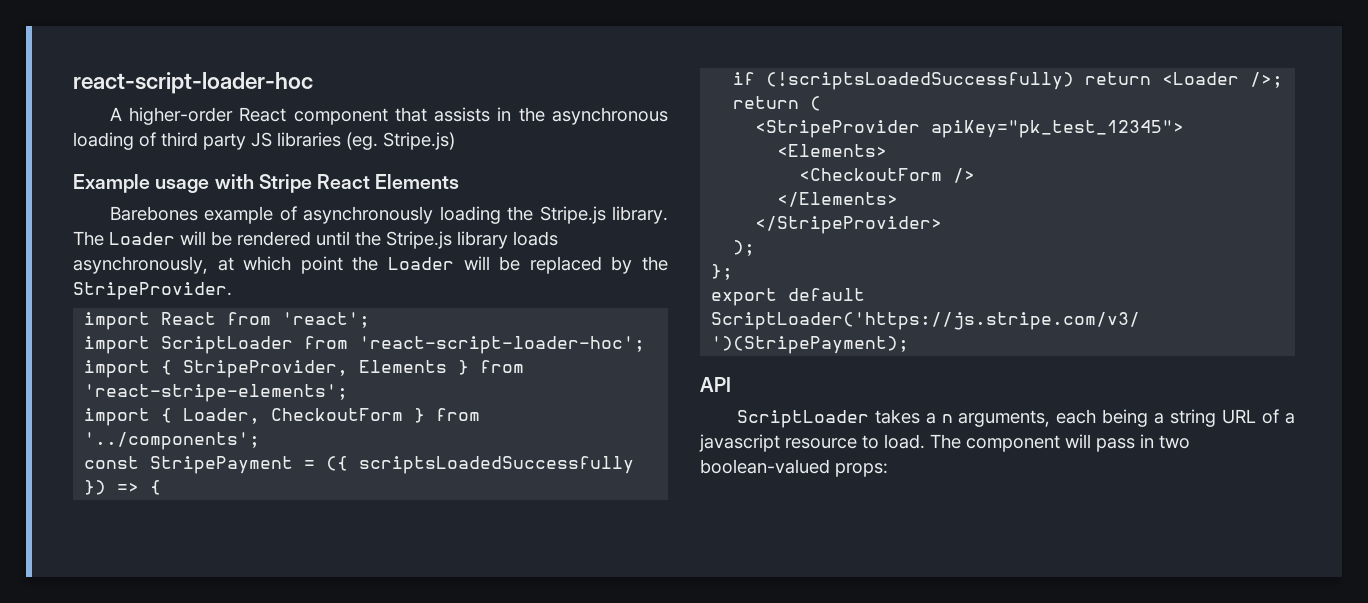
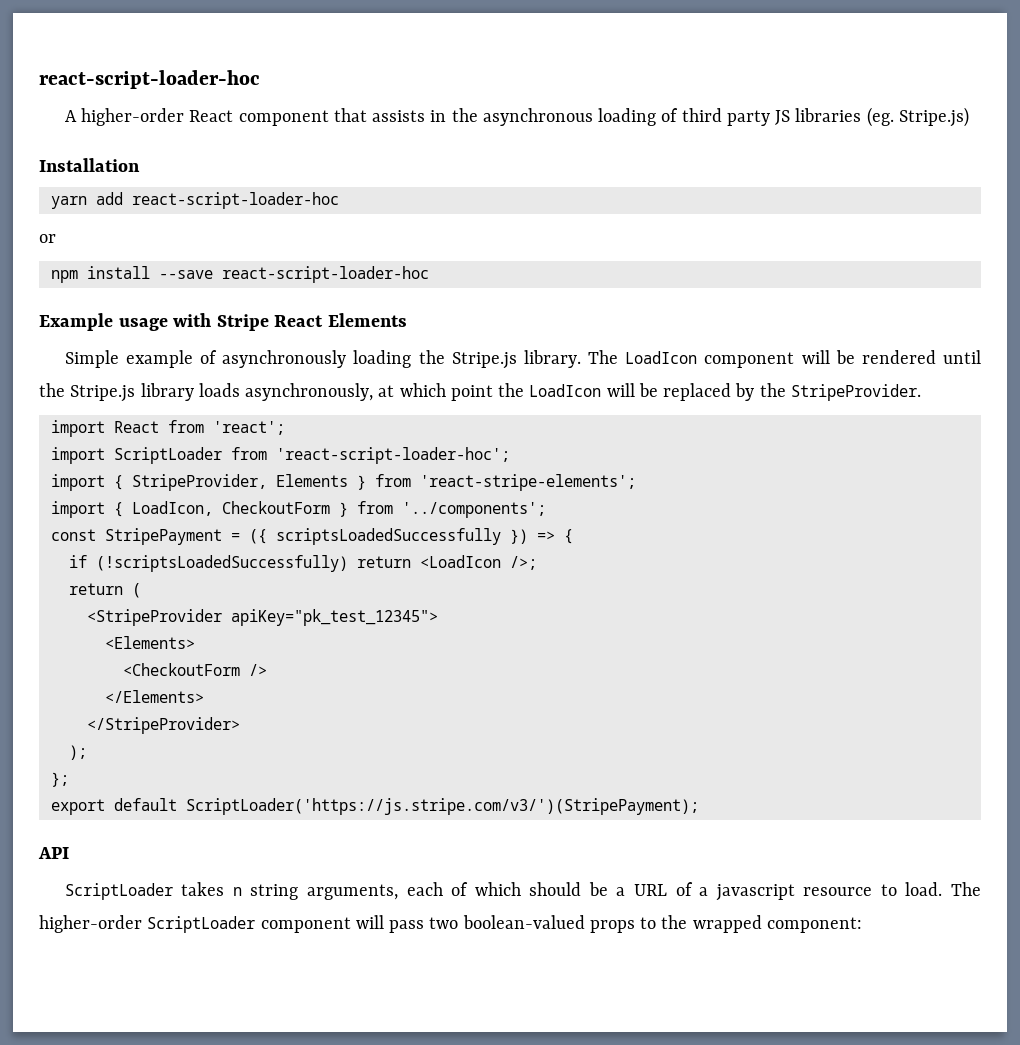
+ Installation
+ yarn add react-script-loader-hoc
+ or
+ npm install --save react-script-loader-hoc
- Barebones example of asynchronously loading the Stripe.js library.
+ Simple example of asynchronously loading the Stripe.js library.
- The Loader will be rendered until the Stripe.js library loads asynchronously, at which point the Loader will be replaced by the StripeProvider.
+ The LoadIcon component will be rendered until the Stripe.js library loads asynchronously, at which point the LoadIcon will be replaced by the StripeProvider.
- import { Loader, CheckoutForm } from '../components';
+ import { LoadIcon, CheckoutForm } from '../components';
- if (!scriptsLoadedSuccessfully) return <Loader />;
+ if (!scriptsLoadedSuccessfully) return <LoadIcon />;
- ScriptLoader takes a n arguments, each being a string URL of a javascript resource to load.
+ ScriptLoader takes n string arguments, each of which should be a URL of a javascript resource to load.
- The component will pass in two boolean-valued props:
+ The higher-order ScriptLoader component will pass two boolean-valued props to the wrapped component:

